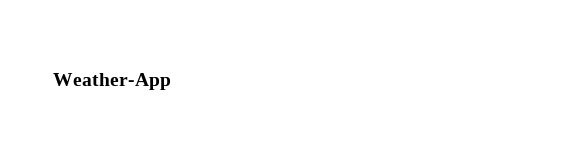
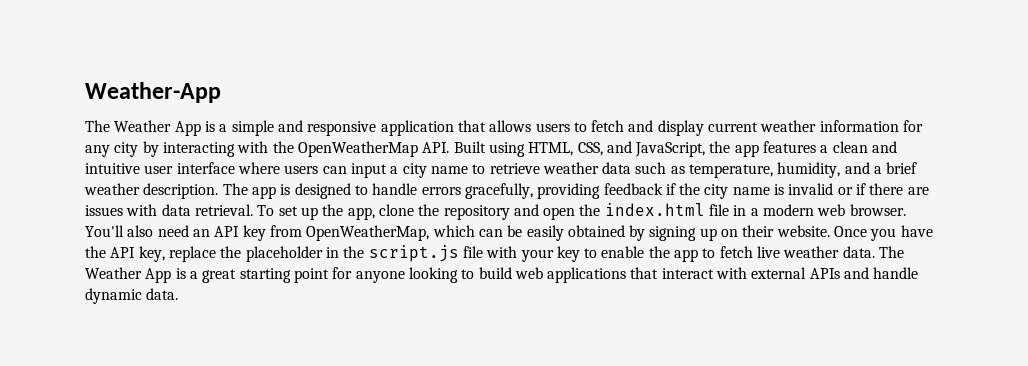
+ The Weather App is a simple and responsive application that allows users to fetch and display current weather information for any city by interacting with the OpenWeatherMap API. Built using HTML, CSS, and JavaScript, the app features a clean and intuitive user interface where users can input a city name to retrieve weather data such as temperature, humidity, and a brief weather description. The app is designed to handle errors gracefully, providing feedback if the city name is invalid or if there are issues with data retrieval. To set up the app, clone the repository and open the index.html file in a modern web browser. You'll also need an API key from OpenWeatherMap, which can be easily obtained by signing up on their website. Once you have the API key, replace the placeholder in the script.js file with your key to enable the app to fetch live weather data. The Weather App is a great starting point for anyone looking to build web applications that interact with external APIs and handle dynamic data.

